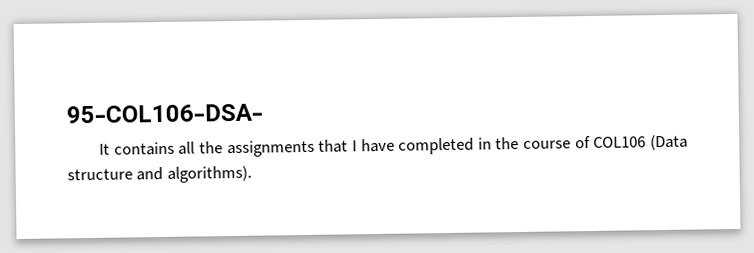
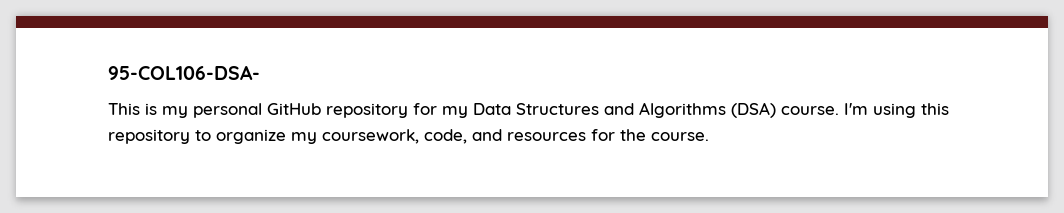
- It contains all the assignments that I have completed in the course of COL106 (Data structure and algorithms).
+ This is my personal GitHub repository for my Data Structures and Algorithms (DSA) course. I'm using this repository to organize my coursework, code, and resources for the course.

